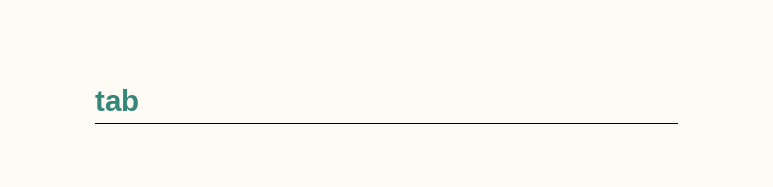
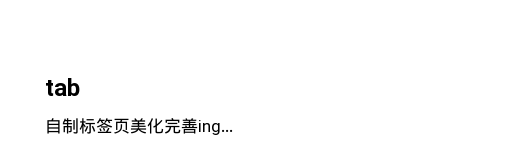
+ 自制标签页美化完善ing...

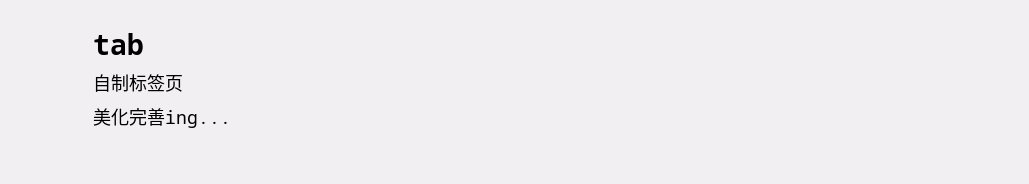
- 自制标签页美化完善ing...
+ 自制标签页
+ 美化完善ing...

